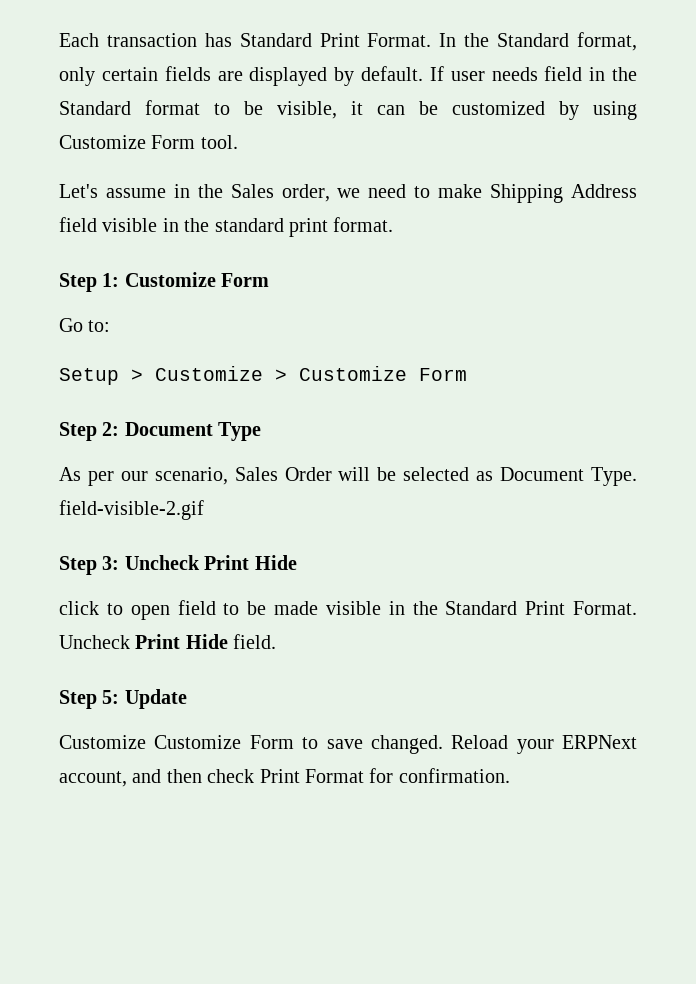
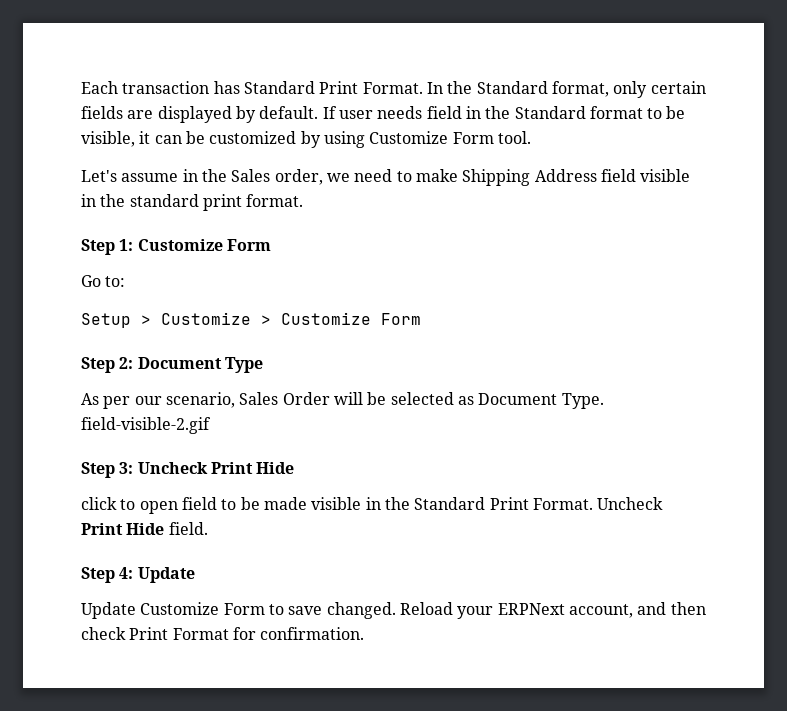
- Step 5: Update
+ Step 4: Update
- Customize Customize Form to save changed.
+ Update Customize Form to save changed.

